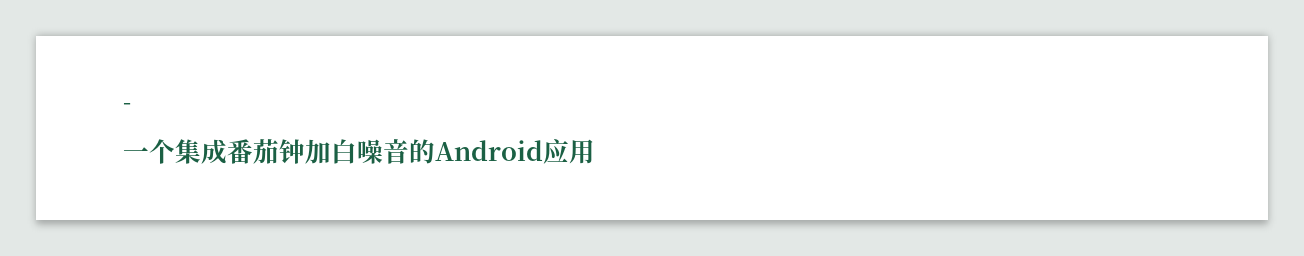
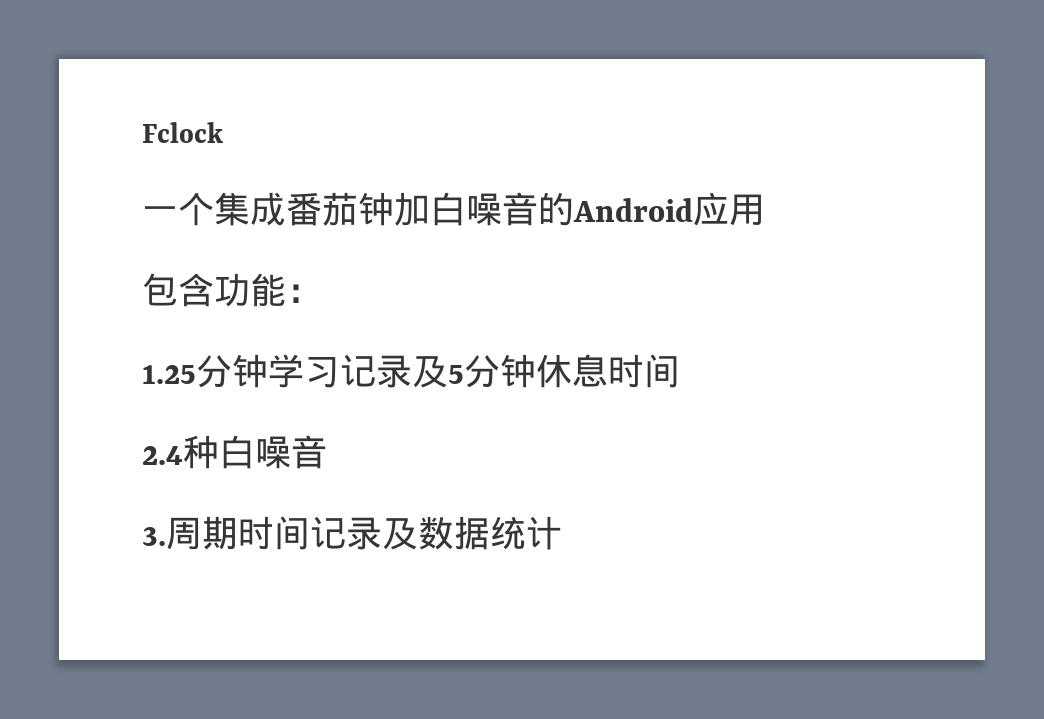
- -
+ Fclock
+ 包含功能：
+ 1.25分钟学习记录及5分钟休息时间
+ 2.4种白噪音
+ 3.周期时间记录及数据统计

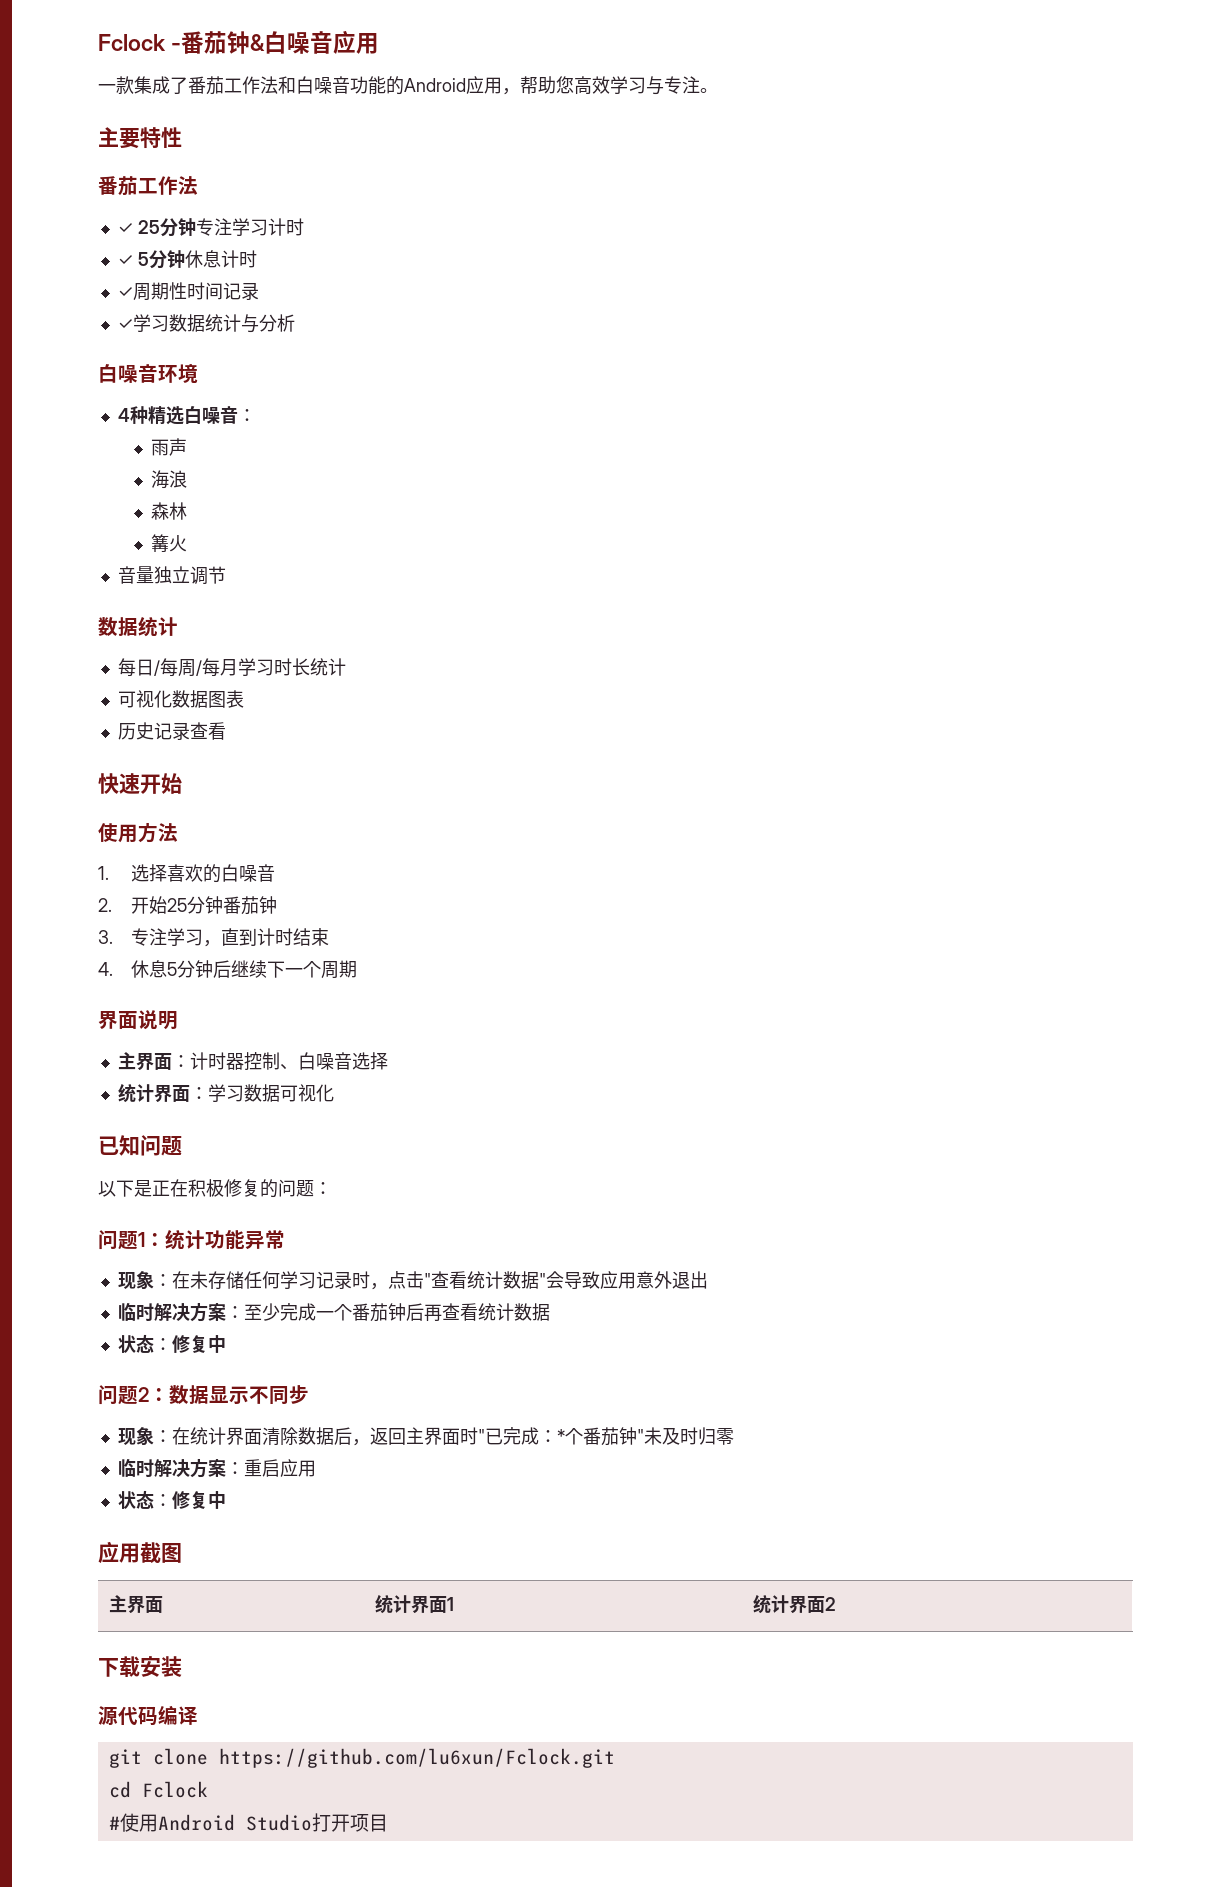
- Fclock
- 一个集成番茄钟加白噪音的Android应用
- 包含功能：
- 1.25分钟学习记录及5分钟休息时间
- 2.4种白噪音
- 3.周期时间记录及数据统计
+ Fclock -番茄钟&白噪音应用
+ 一款集成了番茄工作法和白噪音功能的Android应用，帮助您高效学习与专注。
+ 主要特性
+ 番茄工作法
+ ✓ 25分钟专注学习计时
+ ✓ 5分钟休息计时
+ ✓周期性时间记录
+ ✓学习数据统计与分析
+ 白噪音环境
+ 4种精选白噪音：
+ 雨声
+ 海浪
+ 森林
+ 篝火
+ 音量独立调节
+ 数据统计
+ 每日/每周/每月学习时长统计
+ 可视化数据图表
+ 历史记录查看
+ 快速开始
+ 使用方法
+ 1.选择喜欢的白噪音
+ 2.开始25分钟番茄钟
+ 3.专注学习，直到计时结束
+ 4.休息5分钟后继续下一个周期
+ 界面说明
+ 主界面：计时器控制、白噪音选择
+ 统计界面：学习数据可视化
+ 已知问题
+ 以下是正在积极修复的问题：
+ 问题1：统计功能异常
+ 现象：在未存储任何学习记录时，点击"查看统计数据"会导致应用意外退出
+ 临时解决方案：至少完成一个番茄钟后再查看统计数据
+ 状态：修复中
+ 问题2：数据显示不同步
+ 现象：在统计界面清除数据后，返回主界面时"已完成：*个番茄钟"未及时归零
+ 临时解决方案：重启应用
+ 状态：修复中
+ 应用截图
+ 主界面 | 统计界面1 | 统计界面2
+ 下载安装
+ 源代码编译
+ git clone https://github.com/lu6xun/Fclock.git
+ cd Fclock
+ #使用Android Studio打开项目

